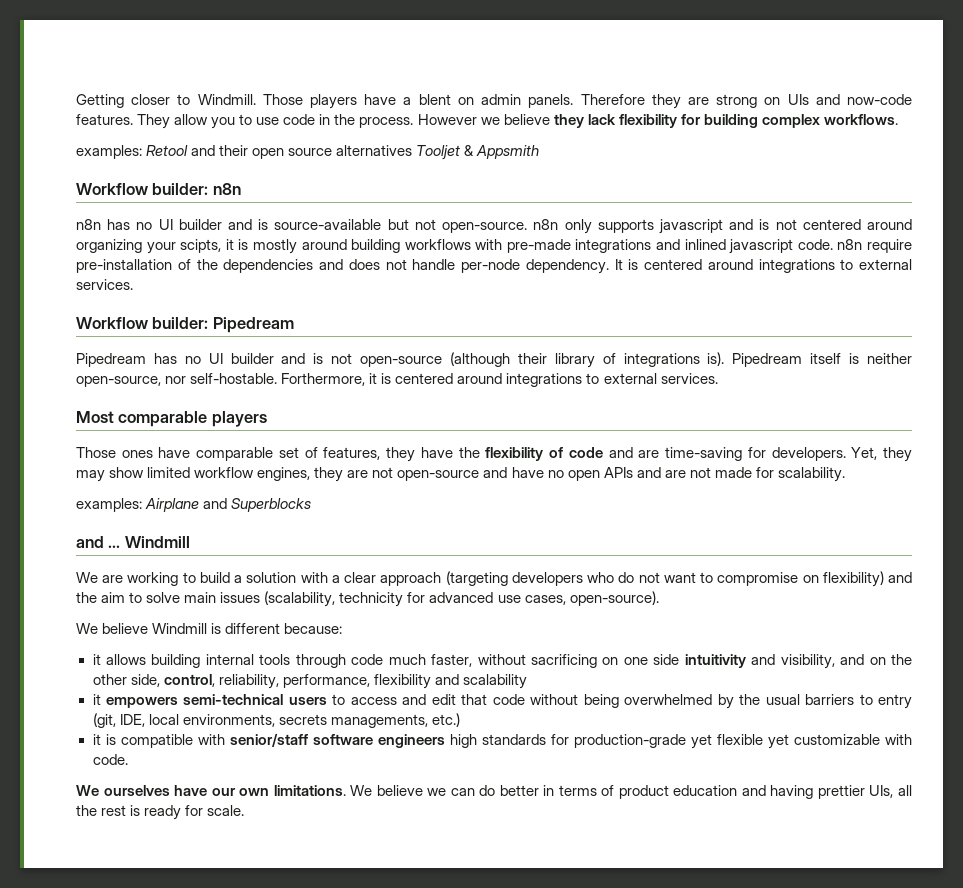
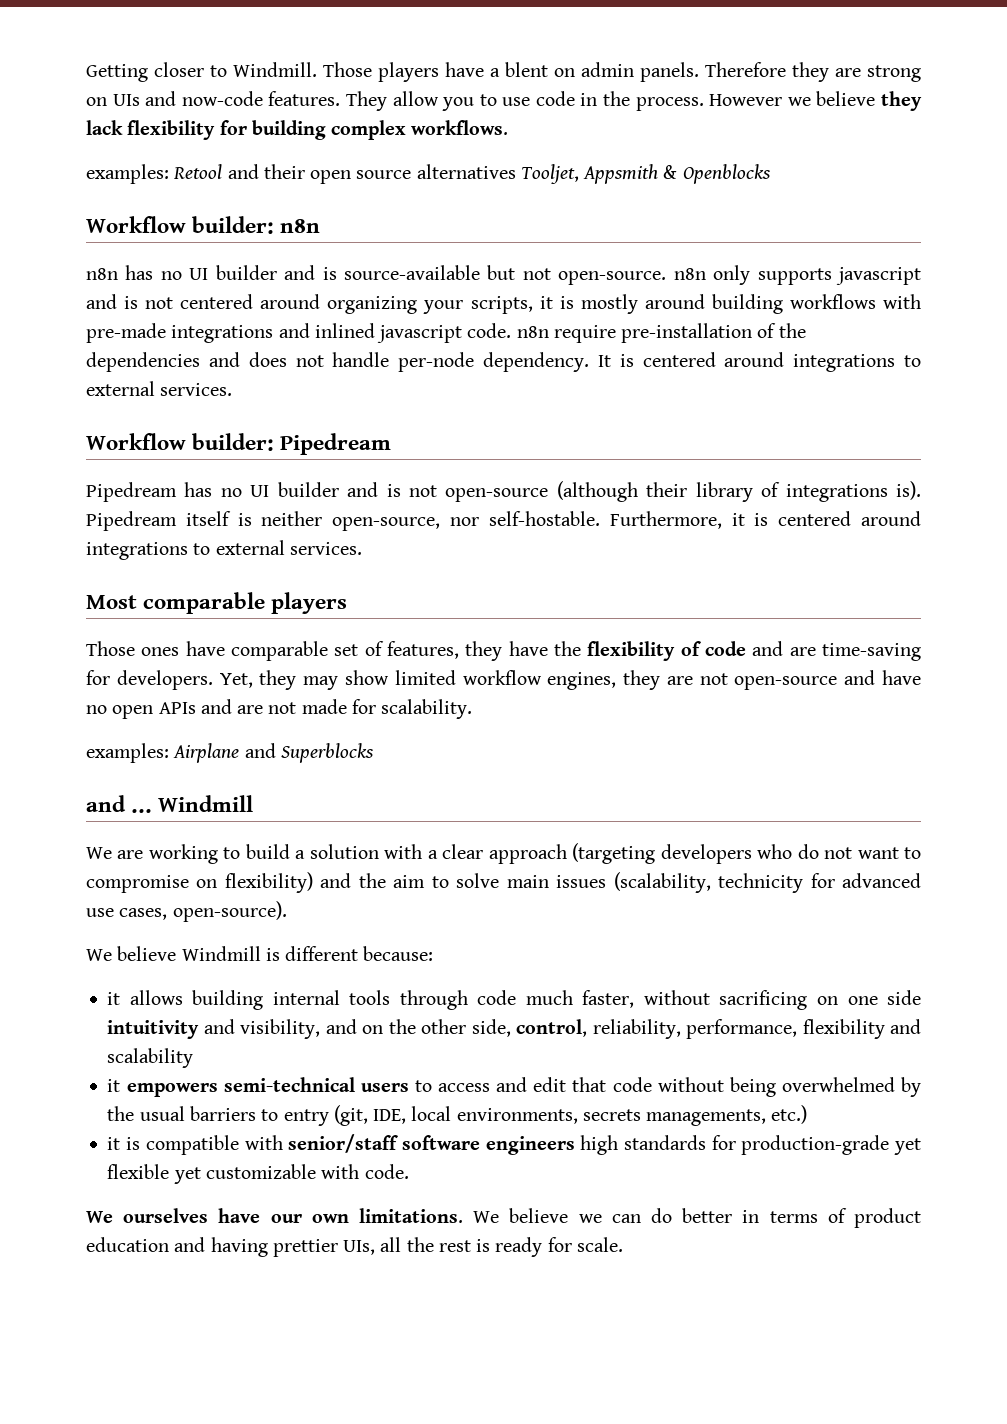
- examples: Retool and their open source alternatives Tooljet & Appsmith
+ examples: Retool and their open source alternatives Tooljet, Appsmith & Openblocks
- n8n has no UI builder and is source-available but not open-source. n8n only supports javascript and is not centered around organizing your scipts, it is mostly around building workflows with pre-made integrations and inlined javascript code. n8n require pre-installation of the dependencies and does not handle per-node dependency.
+ n8n has no UI builder and is source-available but not open-source. n8n only supports javascript and is not centered around organizing your scripts, it is mostly around building workflows with pre-made integrations and inlined javascript code. n8n require pre-installation of the dependencies and does not handle per-node dependency.
- Forthermore, it is centered around integrations to external services.
+ Furthermore, it is centered around integrations to external services.

